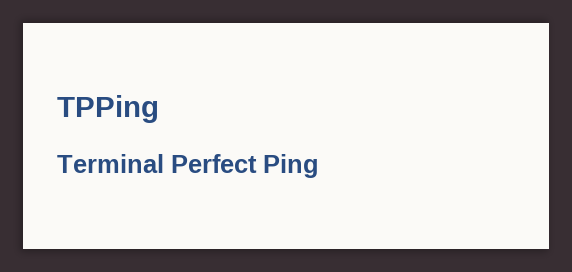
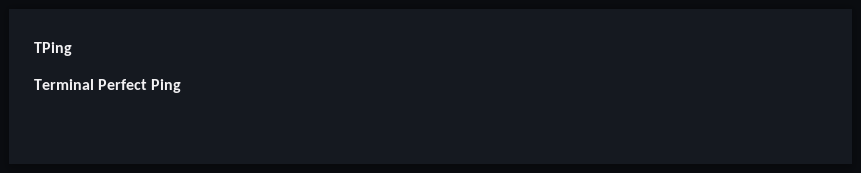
- TPPing
+ TPing

